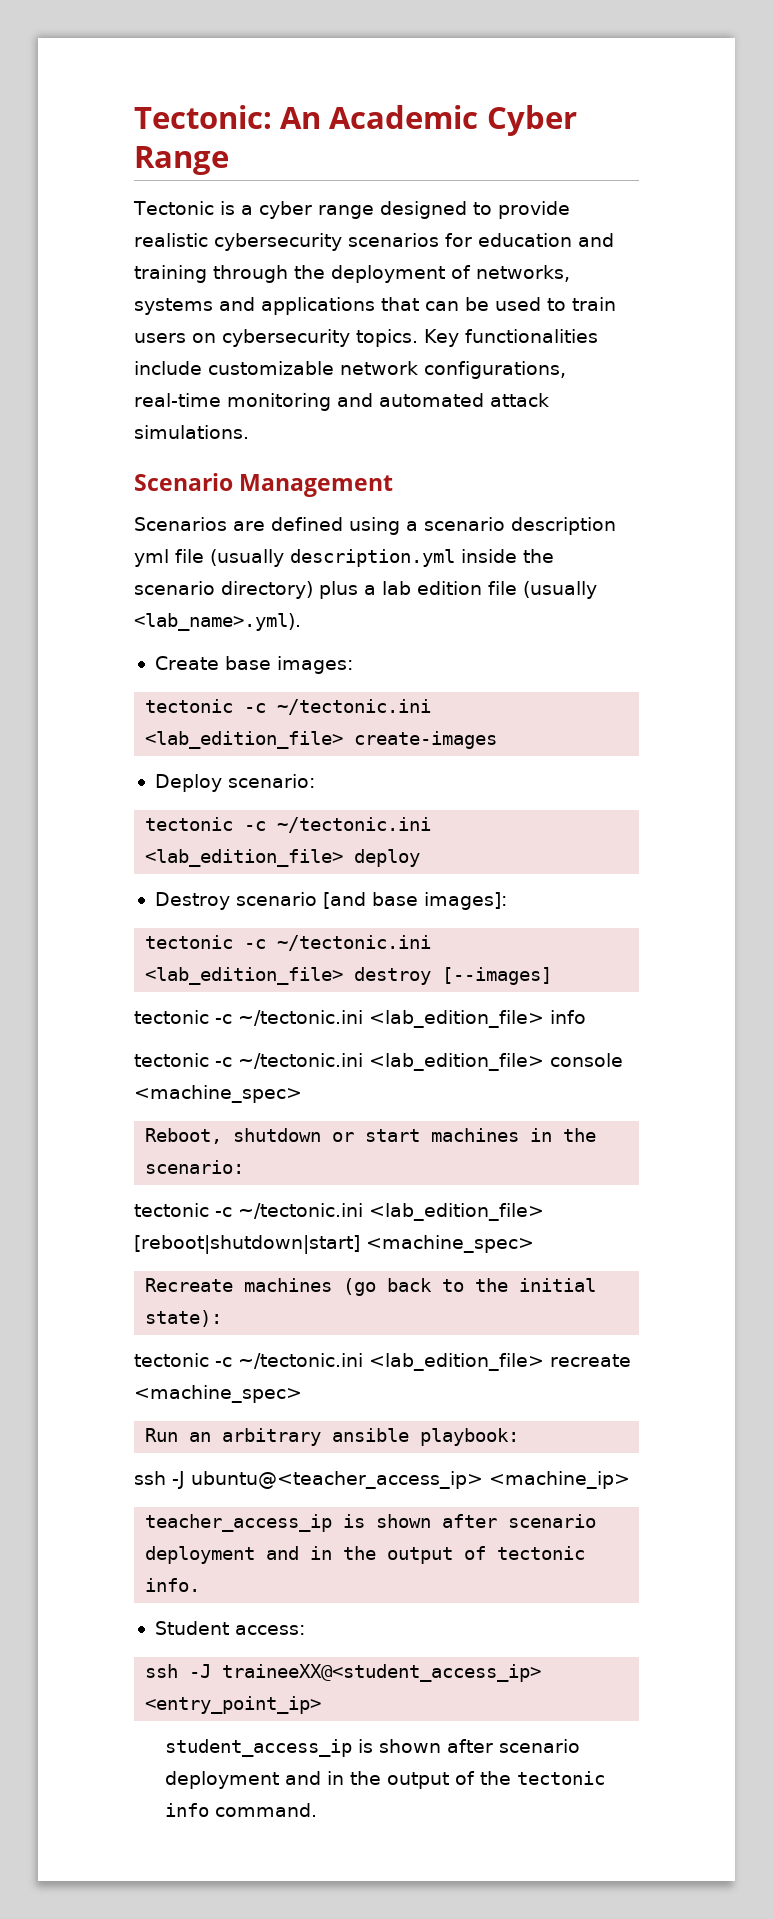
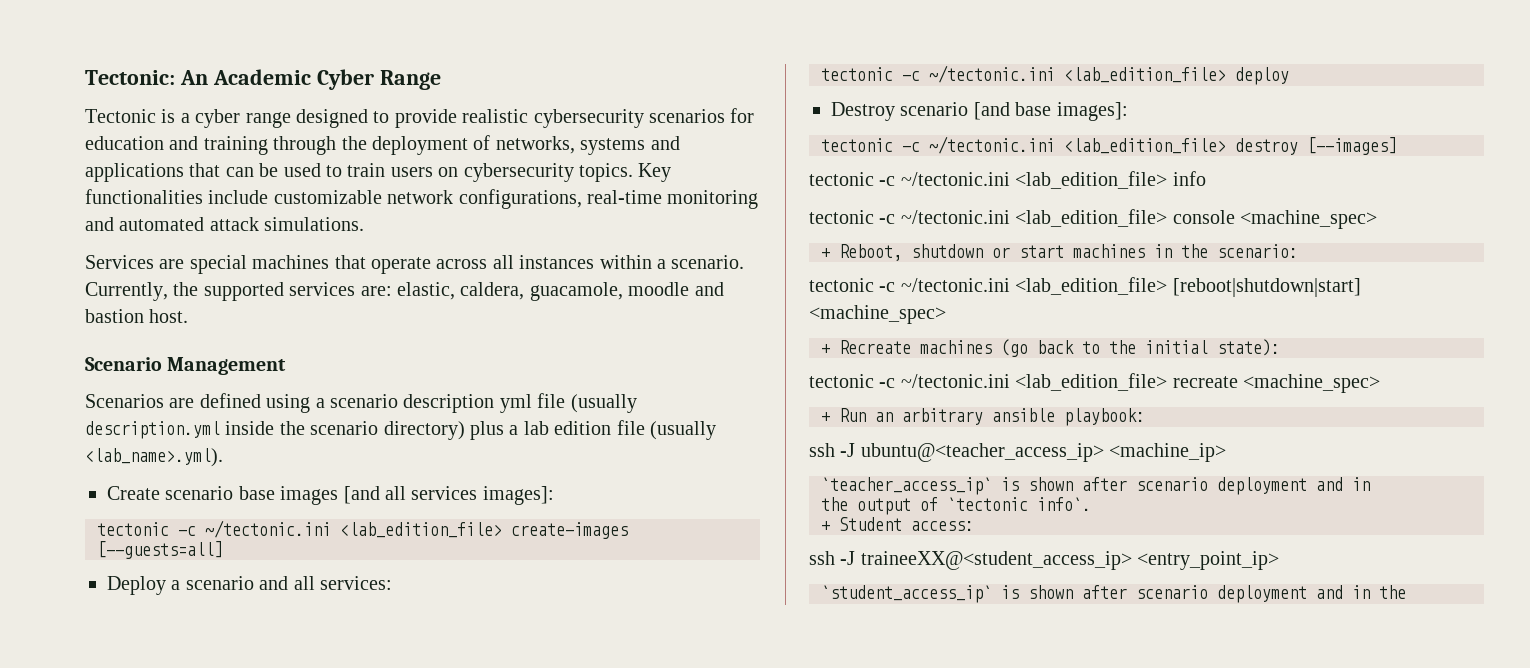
+ Services are special machines that operate across all instances within a scenario. Currently, the supported services are: elastic, caldera, guacamole, moodle and bastion host.
- Create base images:
+ Create scenario base images [and all services images]:
- tectonic -c ~/tectonic.ini <lab_edition_file> create-images
+ tectonic -c ~/tectonic.ini <lab_edition_file> create-images [--guests=all]
- Deploy scenario:
+ Deploy a scenario and all services:
- Reboot, shutdown or start machines in the scenario:
+ + Reboot, shutdown or start machines in the scenario:
- Recreate machines (go back to the initial state):
+ + Recreate machines (go back to the initial state):
- Run an arbitrary ansible playbook:
+ + Run an arbitrary ansible playbook:
- teacher_access_ip is shown after scenario deployment and in the output of tectonic info.
- Student access:
+ `teacher_access_ip` is shown after scenario deployment and in
+ the output of `tectonic info`.
+ + Student access:
  ssh -J traineeXX@<student_access_ip> <entry_point_ip>
- student_access_ip is shown after scenario deployment and in the output of the tectonic info command.
+ `student_access_ip` is shown after scenario deployment and in the

